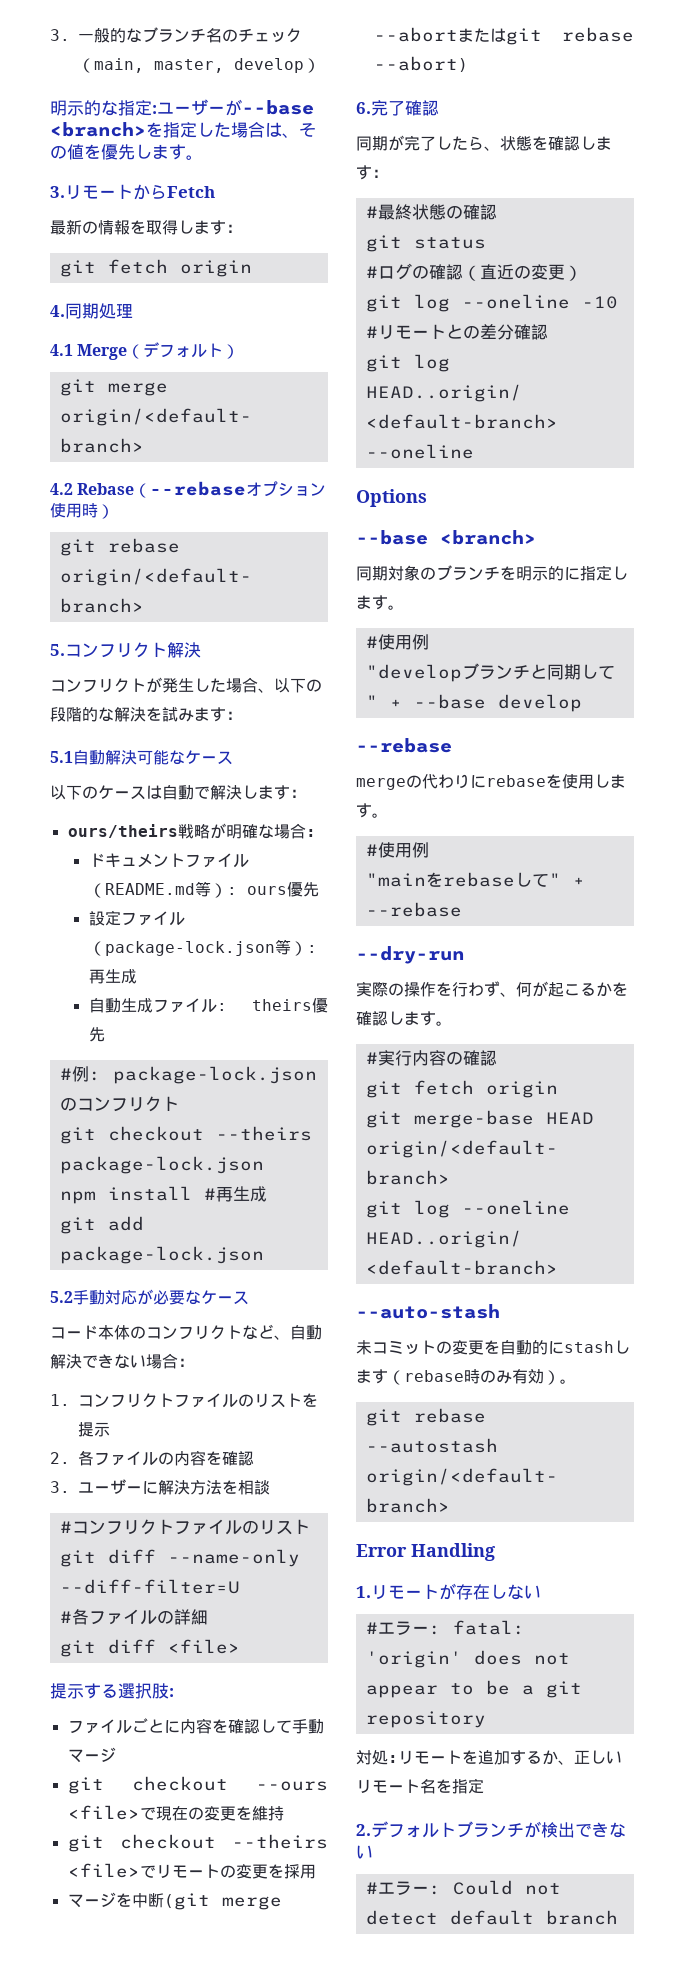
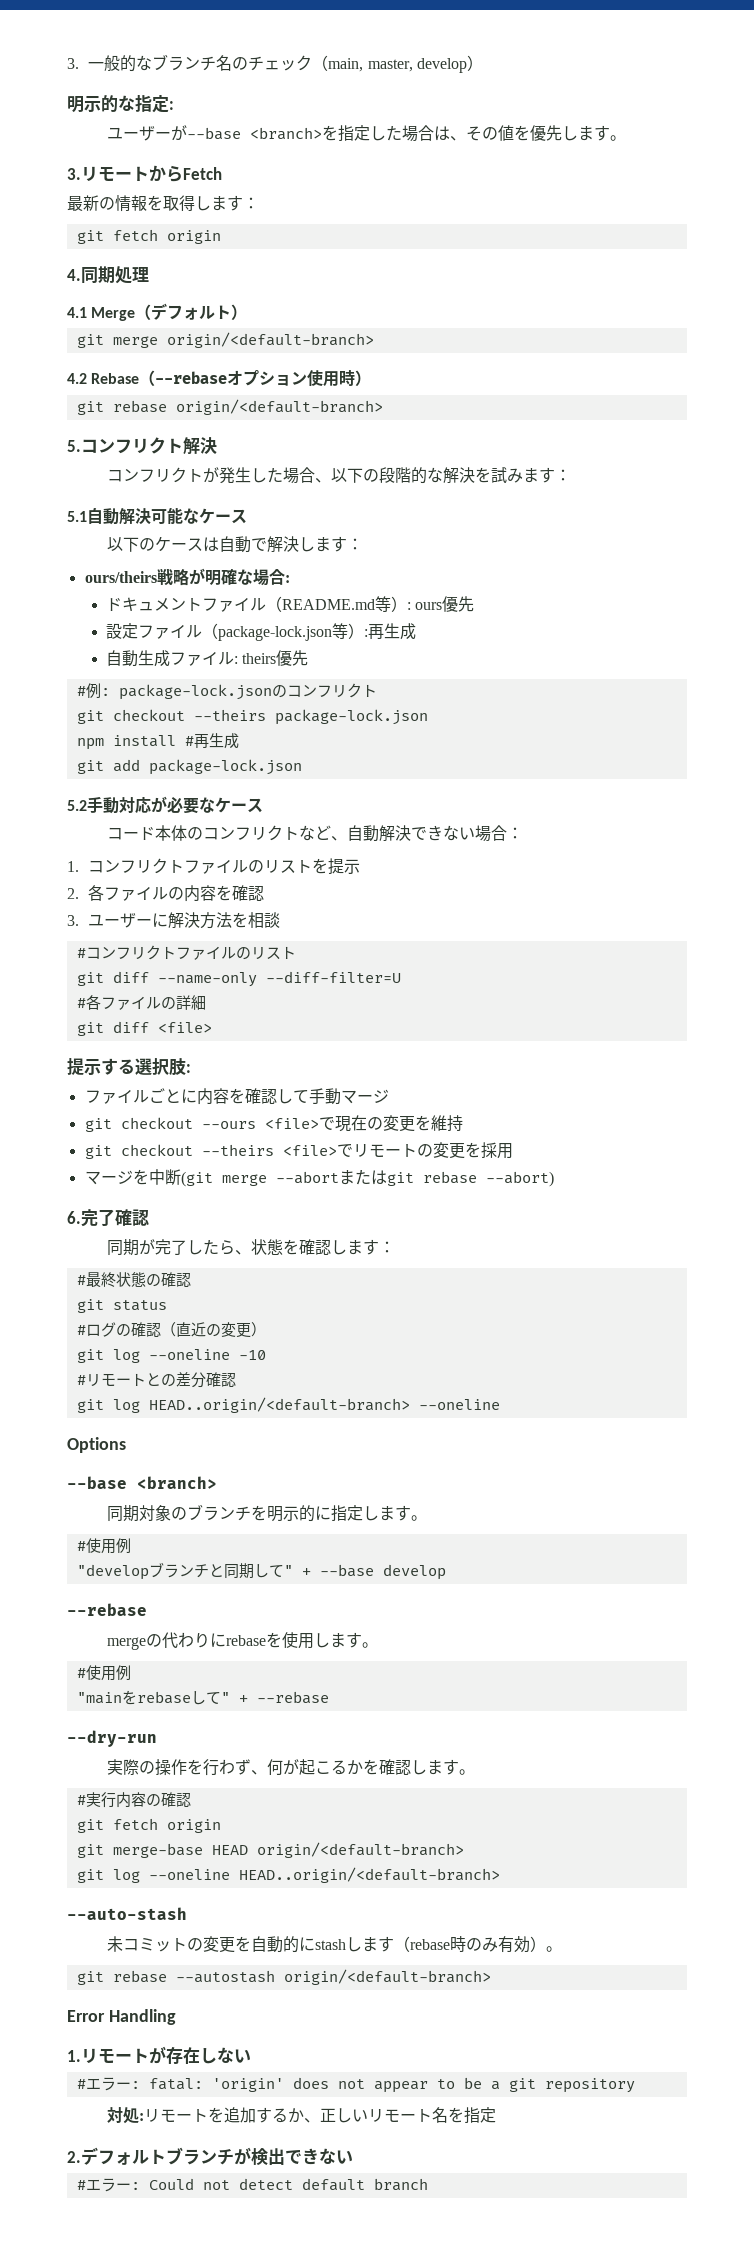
- 明示的な指定:ユーザーが--base <branch>を指定した場合は、その値を優先します。
+ 明示的な指定:
+ ユーザーが--base <branch>を指定した場合は、その値を優先します。

